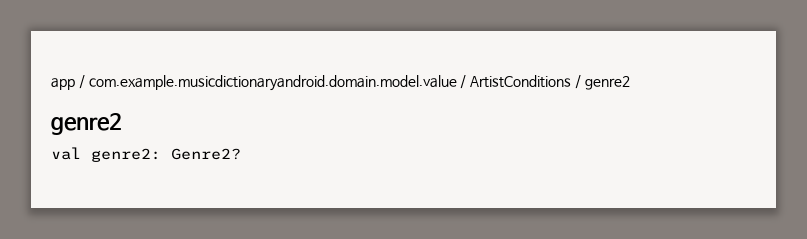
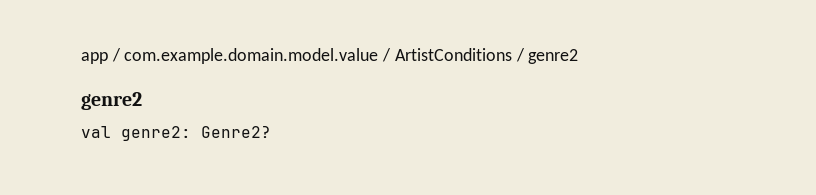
- app / com.example.musicdictionaryandroid.domain.model.value / ArtistConditions / genre2
+ app / com.example.domain.model.value / ArtistConditions / genre2

